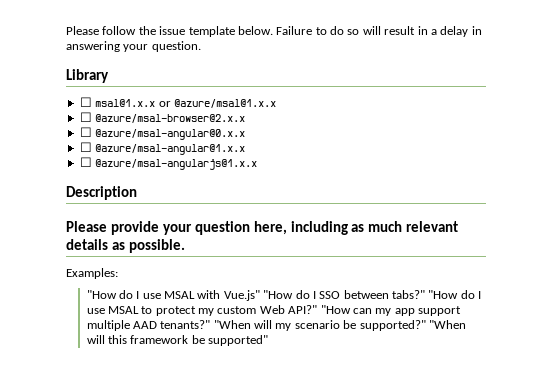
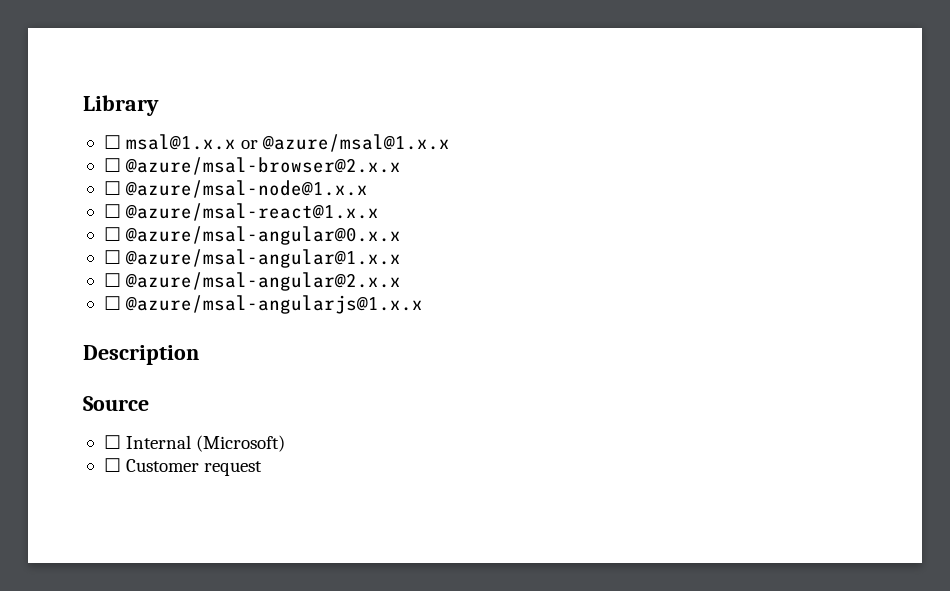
- Please follow the issue template below. Failure to do so will result in a delay in answering your question.
+ ☐ @azure/msal-node@1.x.x
+ ☐ @azure/msal-react@1.x.x
+ ☐ @azure/msal-angular@2.x.x
- Please provide your question here, including as much relevant details as possible.
- Examples:
- "How do I use MSAL with Vue.js" "How do I SSO between tabs?" "How do I use MSAL to protect my custom Web API?" "How can my app support multiple AAD tenants?" "When will my scenario be supported?" "When will this framework be supported"
+ Source
+ ☐ Internal (Microsoft)
+ ☐ Customer request

